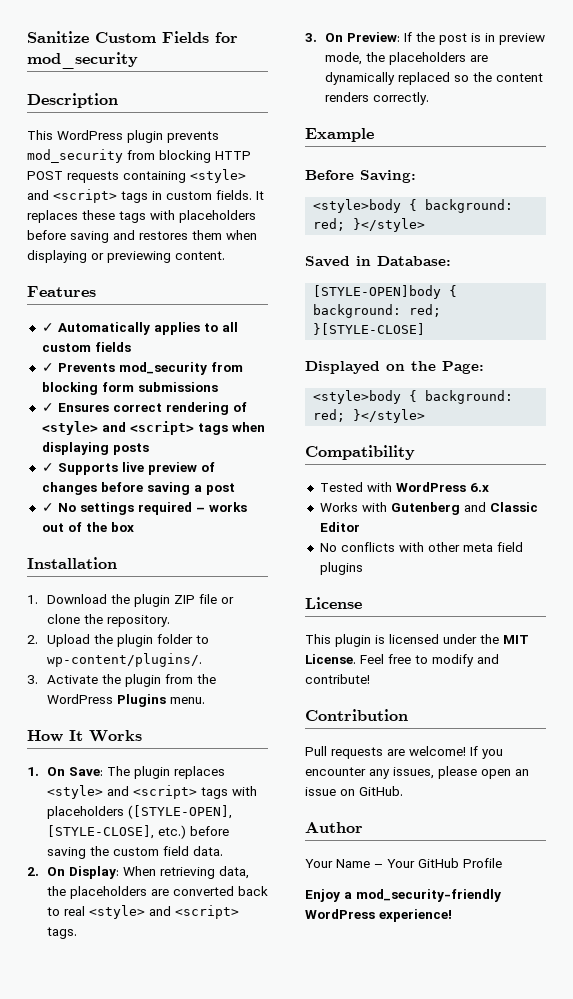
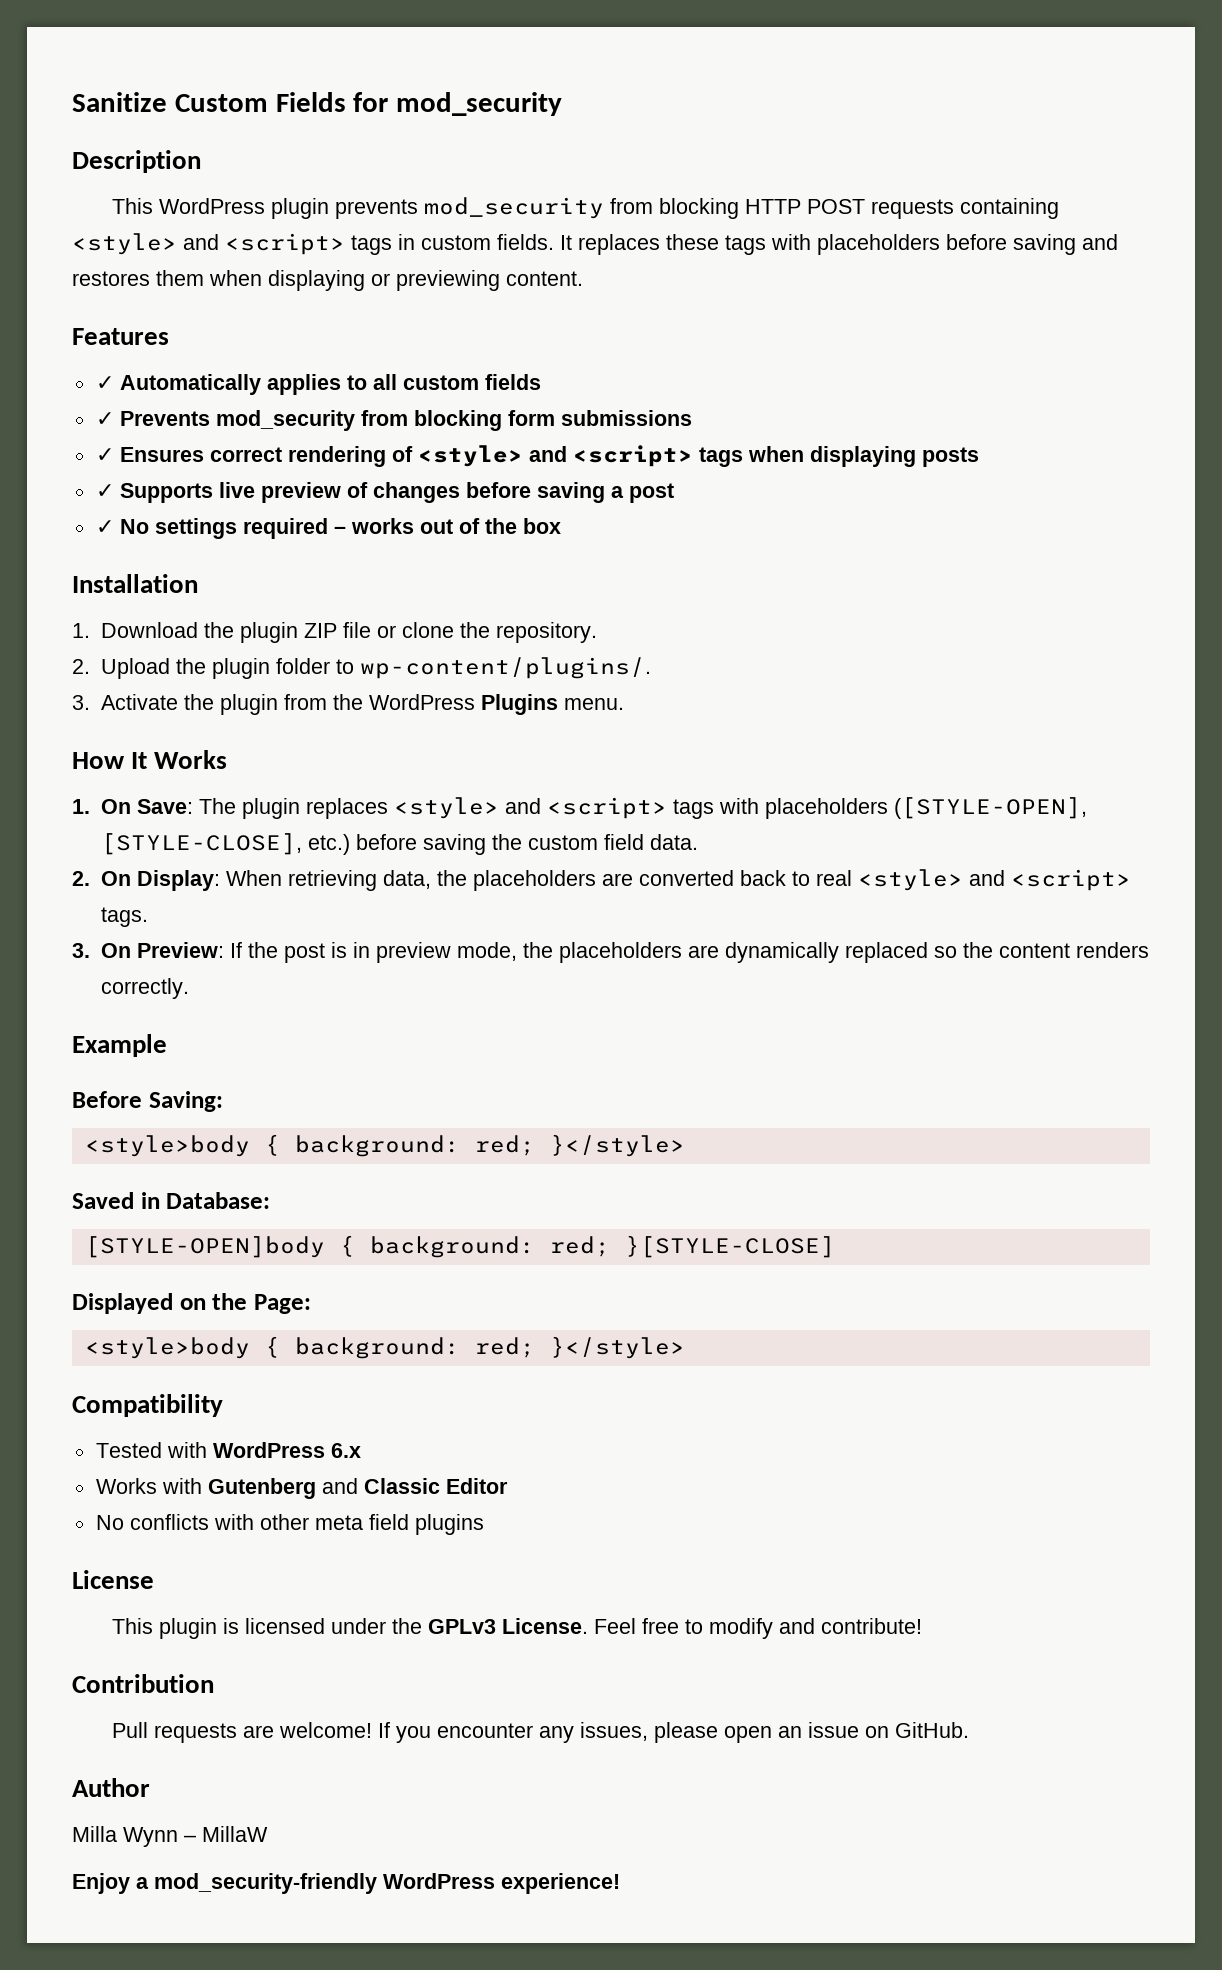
- This plugin is licensed under the MIT License.
+ This plugin is licensed under the GPLv3 License.
- Your Name – Your GitHub Profile
+ Milla Wynn – MillaW

